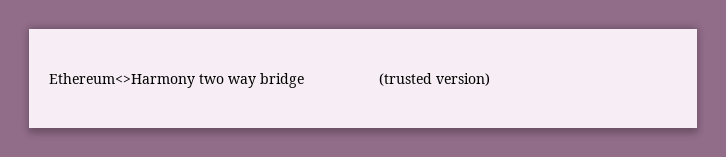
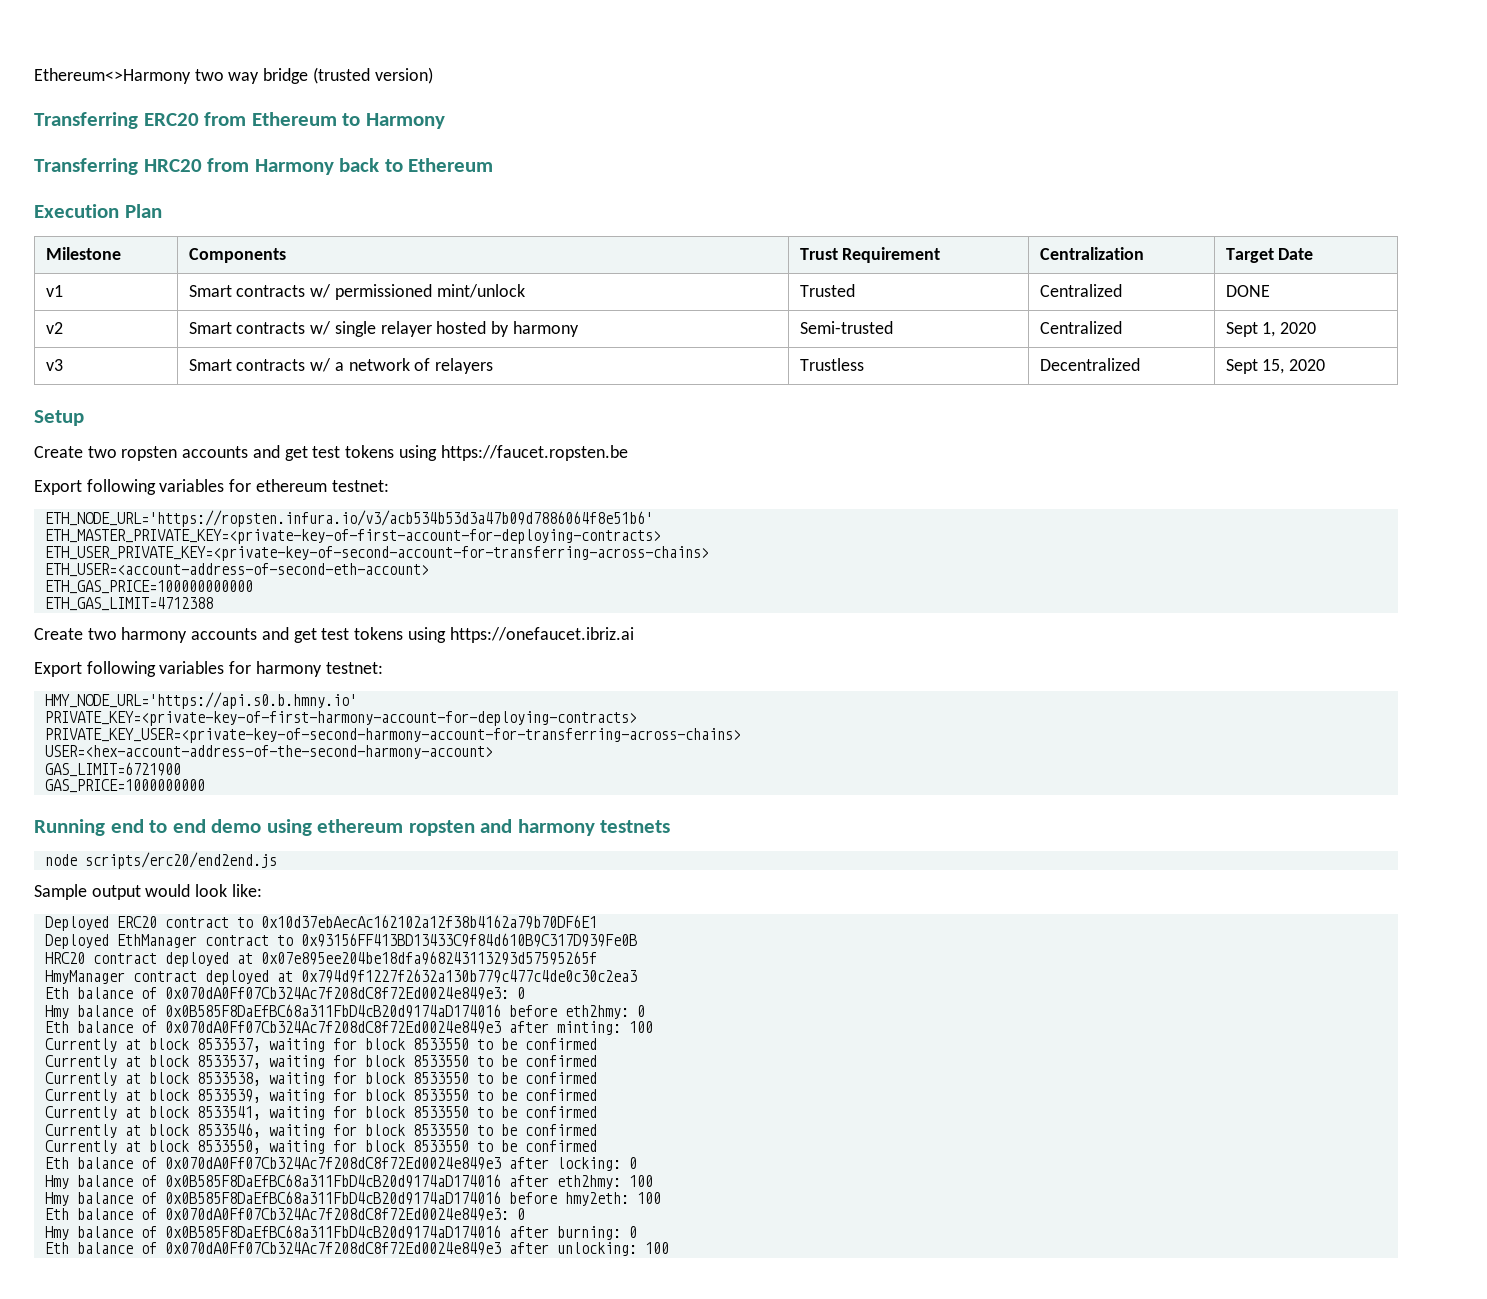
+ Transferring ERC20 from Ethereum to Harmony
+ Transferring HRC20 from Harmony back to Ethereum
+ Execution Plan
+ Milestone | Components | Trust Requirement | Centralization | Target Date
+ v1 | Smart contracts w/ permissioned mint/unlock | Trusted | Centralized | DONE
+ v2 | Smart contracts w/ single relayer hosted by harmony | Semi-trusted | Centralized | Sept 1, 2020
+ v3 | Smart contracts w/ a network of relayers | Trustless | Decentralized | Sept 15, 2020
+ Setup
+ Create two ropsten accounts and get test tokens using https://faucet.ropsten.be
+ Export following variables for ethereum testnet:
+ ETH_NODE_URL='https://ropsten.infura.io/v3/acb534b53d3a47b09d7886064f8e51b6'
+ ETH_MASTER_PRIVATE_KEY=<private-key-of-first-account-for-deploying-contracts>
+ ETH_USER_PRIVATE_KEY=<private-key-of-second-account-for-transferring-across-chains>
+ ETH_USER=<account-address-of-second-eth-account>
+ ETH_GAS_PRICE=100000000000
+ ETH_GAS_LIMIT=4712388
+ Create two harmony accounts and get test tokens using https://onefaucet.ibriz.ai
+ Export following variables for harmony testnet:
+ HMY_NODE_URL='https://api.s0.b.hmny.io'
+ PRIVATE_KEY=<private-key-of-first-harmony-account-for-deploying-contracts>
+ PRIVATE_KEY_USER=<private-key-of-second-harmony-account-for-transferring-across-chains>
+ USER=<hex-account-address-of-the-second-harmony-account>
+ GAS_LIMIT=6721900
+ GAS_PRICE=1000000000
+ Running end to end demo using ethereum ropsten and harmony testnets
+ node scripts/erc20/end2end.js
+ Sample output would look like:
+ Deployed ERC20 contract to 0x10d37ebAecAc162102a12f38b4162a79b70DF6E1
+ Deployed EthManager contract to 0x93156FF413BD13433C9f84d610B9C317D939Fe0B
+ HRC20 contract deployed at 0x07e895ee204be18dfa968243113293d57595265f
+ HmyManager contract deployed at 0x794d9f1227f2632a130b779c477c4de0c30c2ea3
+ Eth balance of 0x070dA0Ff07Cb324Ac7f208dC8f72Ed0024e849e3: 0
+ Hmy balance of 0x0B585F8DaEfBC68a311FbD4cB20d9174aD174016 before eth2hmy: 0
+ Eth balance of 0x070dA0Ff07Cb324Ac7f208dC8f72Ed0024e849e3 after minting: 100
+ Currently at block 8533537, waiting for block 8533550 to be confirmed
+ Currently at block 8533537, waiting for block 8533550 to be confirmed
+ Currently at block 8533538, waiting for block 8533550 to be confirmed
+ Currently at block 8533539, waiting for block 8533550 to be confirmed
+ Currently at block 8533541, waiting for block 8533550 to be confirmed
+ Currently at block 8533546, waiting for block 8533550 to be confirmed
+ Currently at block 8533550, waiting for block 8533550 to be confirmed
+ Eth balance of 0x070dA0Ff07Cb324Ac7f208dC8f72Ed0024e849e3 after locking: 0
+ Hmy balance of 0x0B585F8DaEfBC68a311FbD4cB20d9174aD174016 after eth2hmy: 100
+ Hmy balance of 0x0B585F8DaEfBC68a311FbD4cB20d9174aD174016 before hmy2eth: 100
+ Eth balance of 0x070dA0Ff07Cb324Ac7f208dC8f72Ed0024e849e3: 0
+ Hmy balance of 0x0B585F8DaEfBC68a311FbD4cB20d9174aD174016 after burning: 0
+ Eth balance of 0x070dA0Ff07Cb324Ac7f208dC8f72Ed0024e849e3 after unlocking: 100

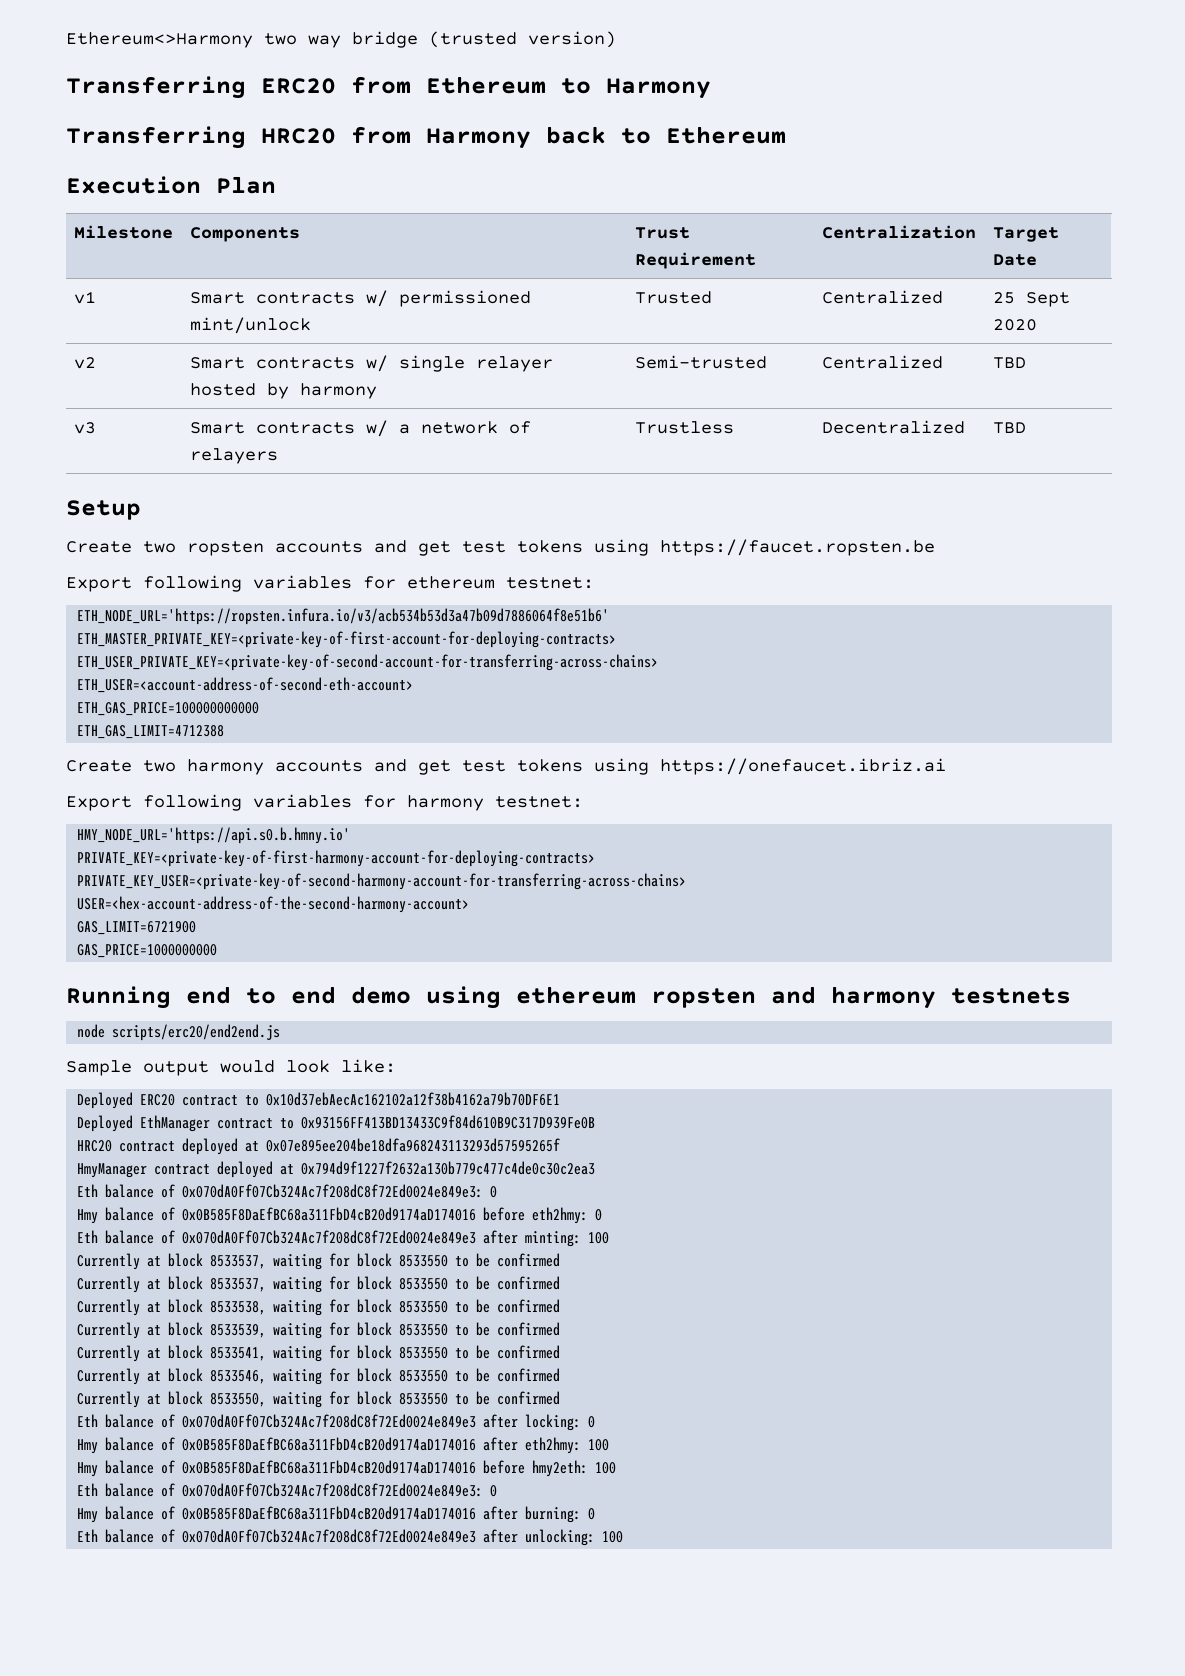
- v1 | Smart contracts w/ permissioned mint/unlock | Trusted | Centralized | DONE
+ v1 | Smart contracts w/ permissioned mint/unlock | Trusted | Centralized | 25 Sept 2020
- v2 | Smart contracts w/ single relayer hosted by harmony | Semi-trusted | Centralized | Sept 1, 2020
+ v2 | Smart contracts w/ single relayer hosted by harmony | Semi-trusted | Centralized | TBD
- v3 | Smart contracts w/ a network of relayers | Trustless | Decentralized | Sept 15, 2020
+ v3 | Smart contracts w/ a network of relayers | Trustless | Decentralized | TBD

